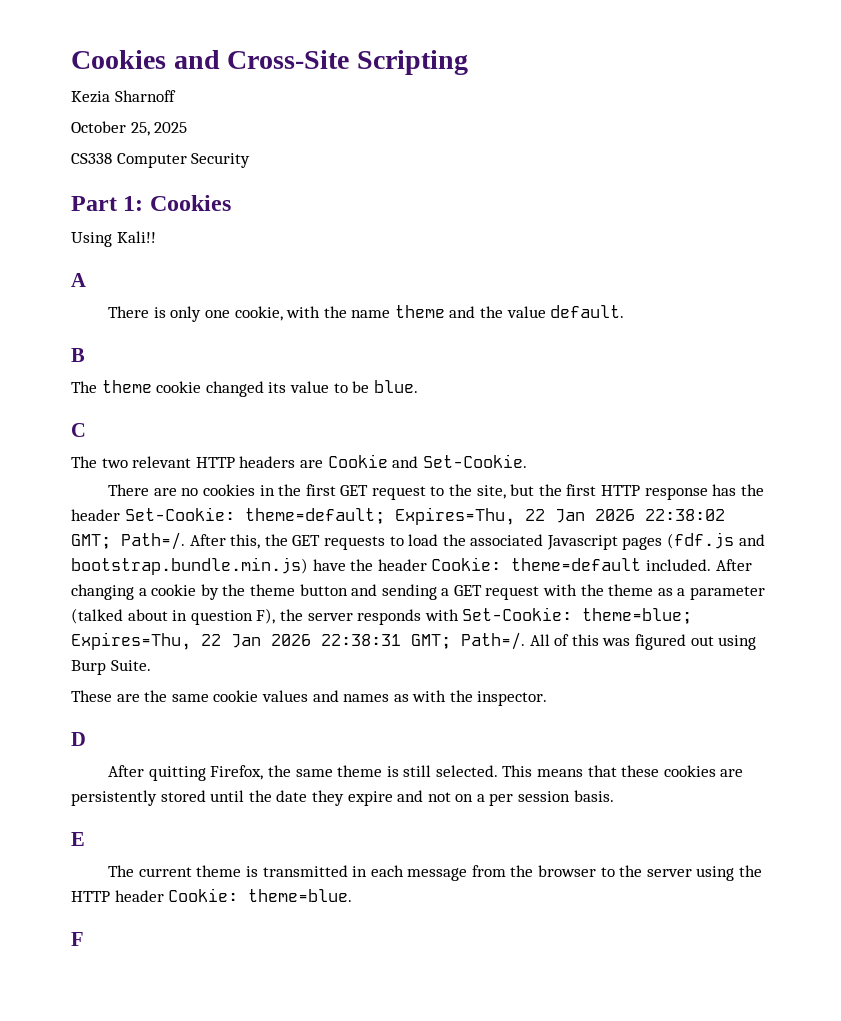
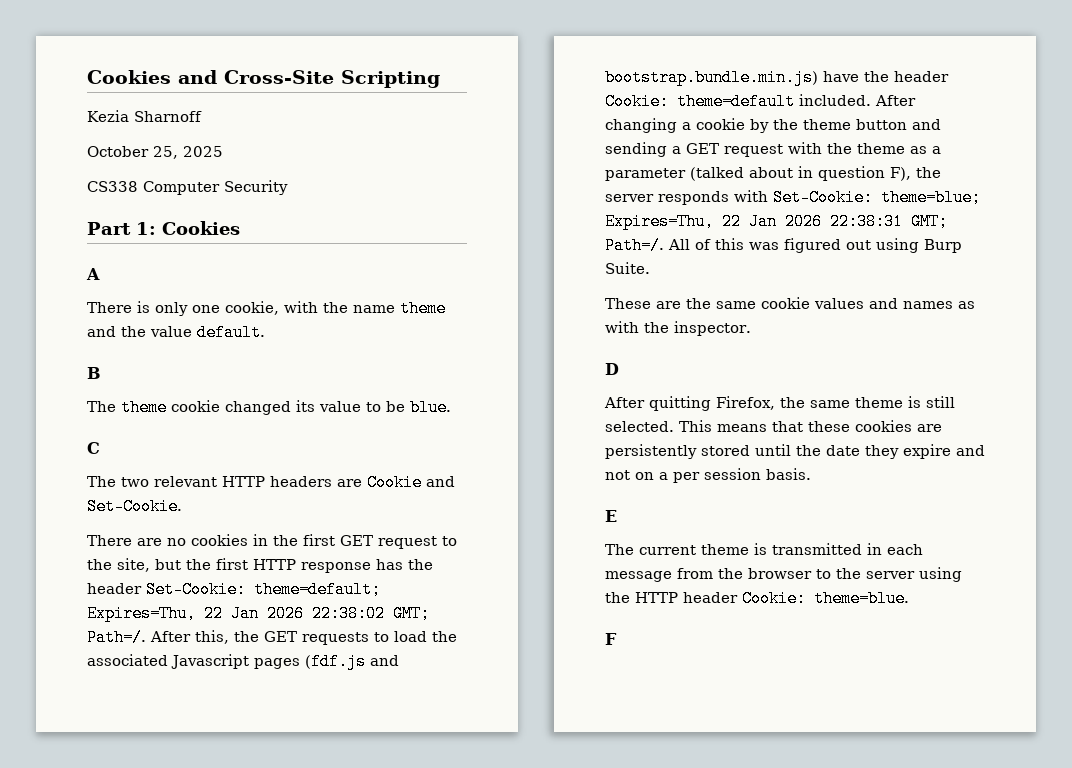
- Using Kali!!

